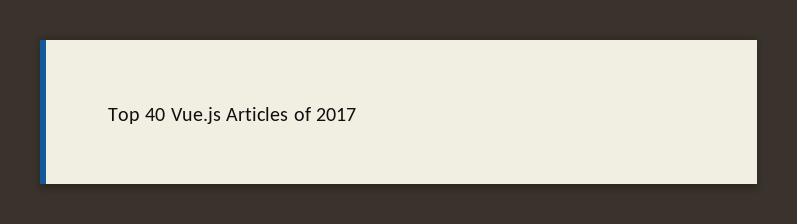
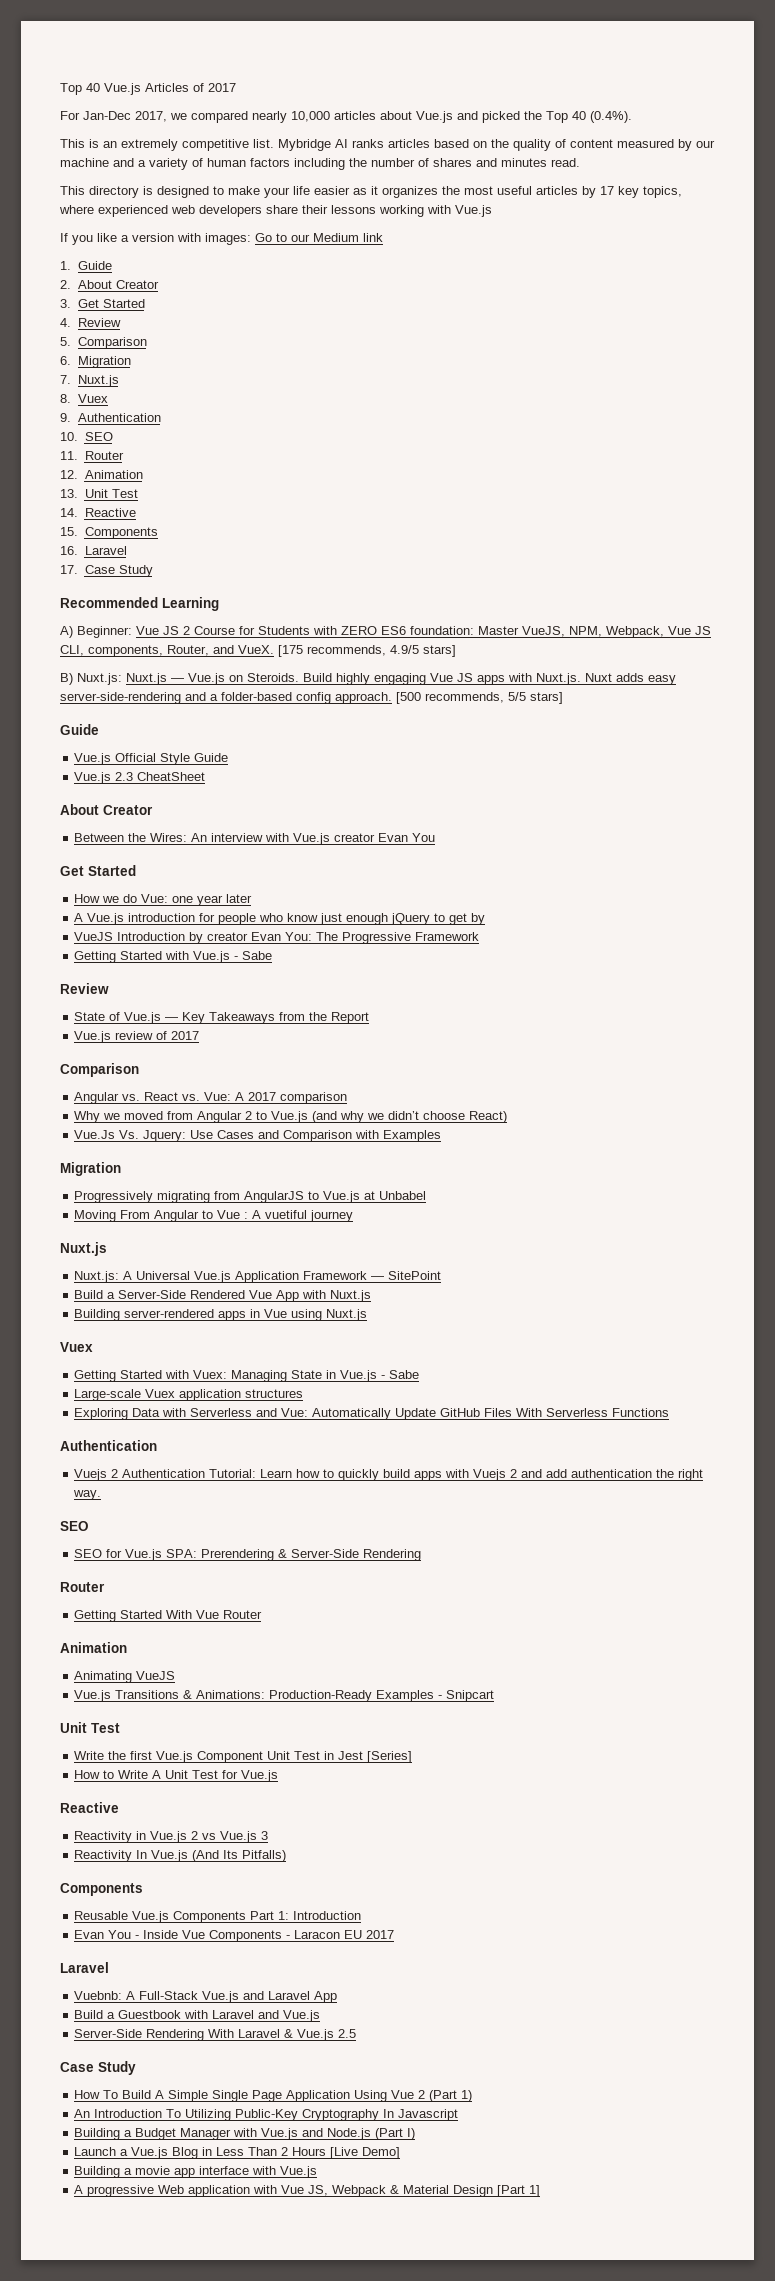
+ For Jan-Dec 2017, we compared nearly 10,000 articles about Vue.js and picked the Top 40 (0.4%).
+ This is an extremely competitive list. Mybridge AI ranks articles based on the quality of content measured by our machine and a variety of human factors including the number of shares and minutes read.
+ This directory is designed to make your life easier as it organizes the most useful articles by 17 key topics, where experienced web developers share their lessons working with Vue.js
+ If you like a version with images: Go to our Medium link
+ 1. Guide
+ 2. About Creator
+ 3. Get Started
+ 4. Review
+ 5. Comparison
+ 6. Migration
+ 7. Nuxt.js
+ 8. Vuex
+ 9. Authentication
+ 10. SEO
+ 11. Router
+ 12. Animation
+ 13. Unit Test
+ 14. Reactive
+ 15. Components
+ 16. Laravel
+ 17. Case Study
+ Recommended Learning
+ A) Beginner: Vue JS 2 Course for Students with ZERO ES6 foundation: Master VueJS, NPM, Webpack, Vue JS CLI, components, Router, and VueX. [175 recommends, 4.9/5 stars]
+ B) Nuxt.js: Nuxt.js — Vue.js on Steroids. Build highly engaging Vue JS apps with Nuxt.js. Nuxt adds easy server-side-rendering and a folder-based config approach. [500 recommends, 5/5 stars]
+ Guide
+ Vue.js Official Style Guide
+ Vue.js 2.3 CheatSheet
+ About Creator
+ Between the Wires: An interview with Vue.js creator Evan You
+ Get Started
+ How we do Vue: one year later
+ A Vue.js introduction for people who know just enough jQuery to get by
+ VueJS Introduction by creator Evan You: The Progressive Framework
+ Getting Started with Vue.js - Sabe
+ Review
+ State of Vue.js — Key Takeaways from the Report
+ Vue.js review of 2017
+ Comparison
+ Angular vs. React vs. Vue: A 2017 comparison
+ Why we moved from Angular 2 to Vue.js (and why we didn’t choose React)
+ Vue.Js Vs. Jquery: Use Cases and Comparison with Examples
+ Migration
+ Progressively migrating from AngularJS to Vue.js at Unbabel
+ Moving From Angular to Vue : A vuetiful journey
+ Nuxt.js
+ Nuxt.js: A Universal Vue.js Application Framework — SitePoint
+ Build a Server-Side Rendered Vue App with Nuxt.js
+ Building server-rendered apps in Vue using Nuxt.js
+ Vuex
+ Getting Started with Vuex: Managing State in Vue.js - Sabe
+ Large-scale Vuex application structures
+ Exploring Data with Serverless and Vue: Automatically Update GitHub Files With Serverless Functions
+ Authentication
+ Vuejs 2 Authentication Tutorial: Learn how to quickly build apps with Vuejs 2 and add authentication the right way.
+ SEO
+ SEO for Vue.js SPA: Prerendering & Server-Side Rendering
+ Router
+ Getting Started With Vue Router
+ Animation
+ Animating VueJS
+ Vue.js Transitions & Animations: Production-Ready Examples - Snipcart
+ Unit Test
+ Write the first Vue.js Component Unit Test in Jest [Series]
+ How to Write A Unit Test for Vue.js
+ Reactive
+ Reactivity in Vue.js 2 vs Vue.js 3
+ Reactivity In Vue.js (And Its Pitfalls)
+ Components
+ Reusable Vue.js Components Part 1: Introduction
+ Evan You - Inside Vue Components - Laracon EU 2017
+ Laravel
+ Vuebnb: A Full-Stack Vue.js and Laravel App
+ Build a Guestbook with Laravel and Vue.js
+ Server-Side Rendering With Laravel & Vue.js 2.5
+ Case Study
+ How To Build A Simple Single Page Application Using Vue 2 (Part 1)
+ An Introduction To Utilizing Public-Key Cryptography In Javascript
+ Building a Budget Manager with Vue.js and Node.js (Part I)
+ Launch a Vue.js Blog in Less Than 2 Hours [Live Demo]
+ Building a movie app interface with Vue.js
+ A progressive Web application with Vue JS, Webpack & Material Design [Part 1]

